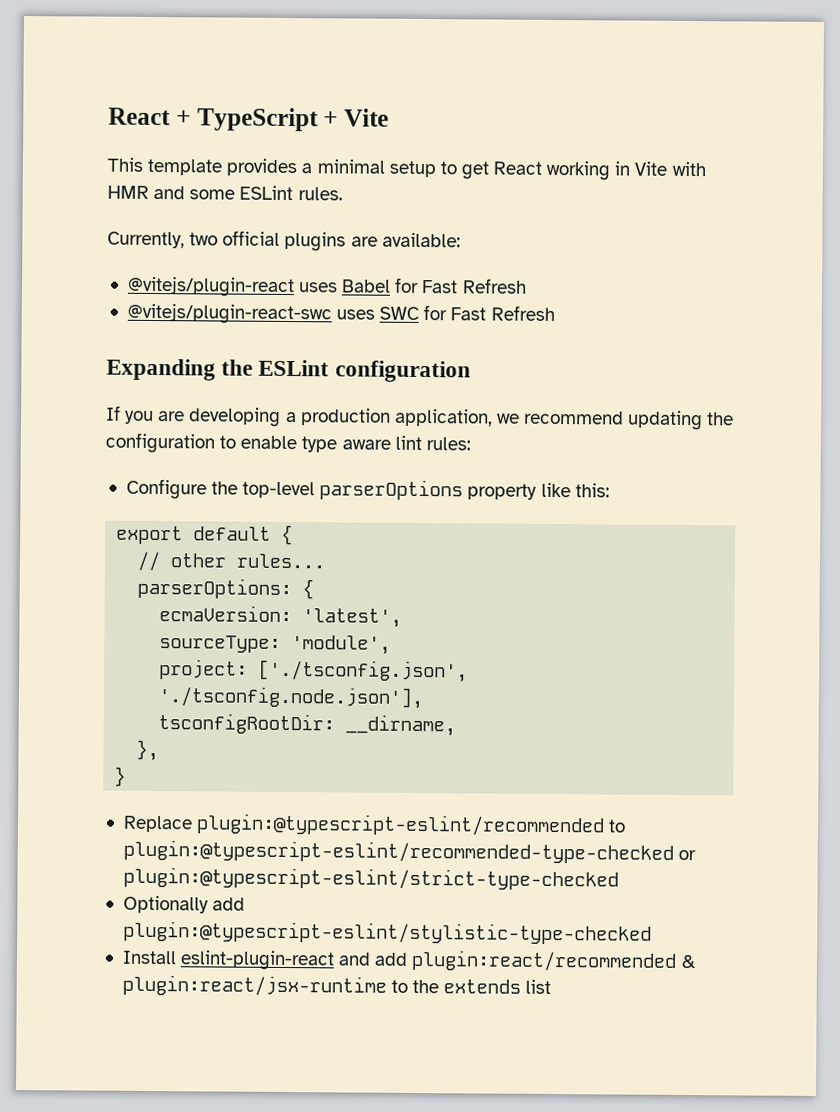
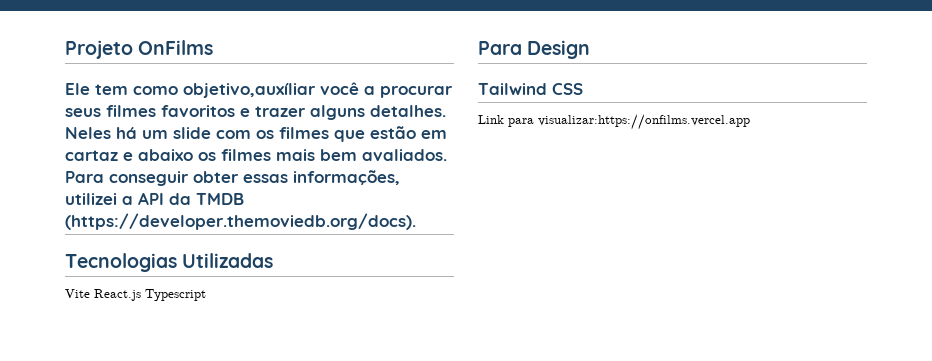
- React + TypeScript + Vite
- This template provides a minimal setup to get React working in Vite with HMR and some ESLint rules.
- Currently, two official plugins are available:
- @vitejs/plugin-react uses Babel for Fast Refresh
- @vitejs/plugin-react-swc uses SWC for Fast Refresh
- Expanding the ESLint configuration
- If you are developing a production application, we recommend updating the configuration to enable type aware lint rules:
- Configure the top-level parserOptions property like this:
- export default {
- // other rules...
- parserOptions: {
- ecmaVersion: 'latest',
- sourceType: 'module',
- project: ['./tsconfig.json', './tsconfig.node.json'],
- tsconfigRootDir: __dirname,
- },
- }
- Replace plugin:@typescript-eslint/recommended to plugin:@typescript-eslint/recommended-type-checked or plugin:@typescript-eslint/strict-type-checked
- Optionally add plugin:@typescript-eslint/stylistic-type-checked
- Install eslint-plugin-react and add plugin:react/recommended & plugin:react/jsx-runtime to the extends list
+ Projeto OnFilms
+ Ele tem como objetivo,auxíliar você a procurar seus filmes favoritos e trazer alguns detalhes. Neles há um slide com os filmes que estão em cartaz e abaixo os filmes mais bem avaliados. Para conseguir obter essas informações, utilizei a API da TMDB (https://developer.themoviedb.org/docs).
+ Tecnologias Utilizadas
+ Vite React.js Typescript
+ Para Design
+ Tailwind CSS
+ Link para visualizar:https://onfilms.vercel.app

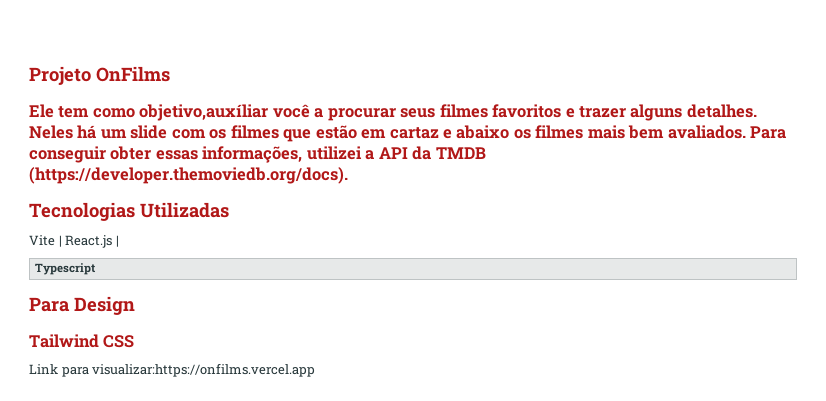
- Vite React.js Typescript
+ Vite | React.js |
+ Typescript

